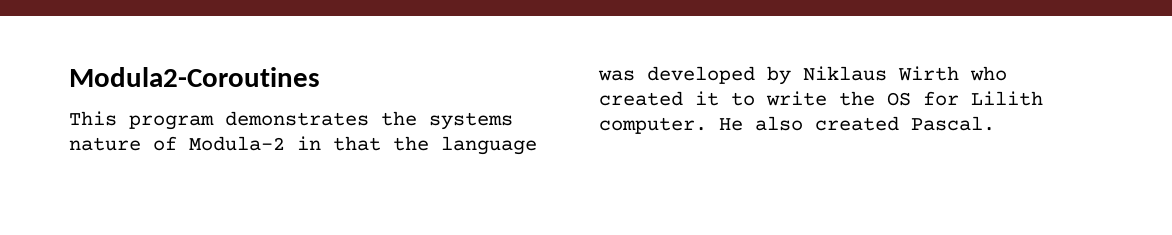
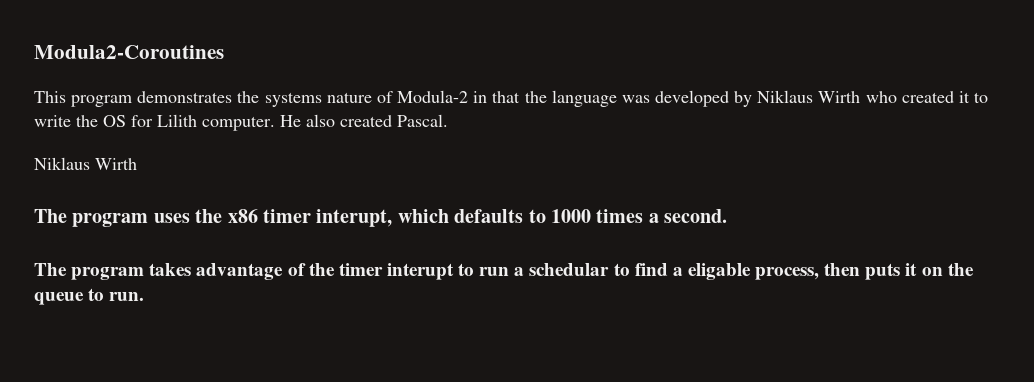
  He also created Pascal.
+ Niklaus Wirth
+ The program uses the x86 timer interupt, which defaults to 1000 times a second.
+ The program takes advantage of the timer interupt to run a schedular to find a eligable process, then puts it on the queue to run.

